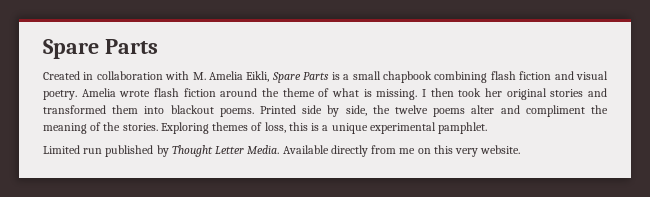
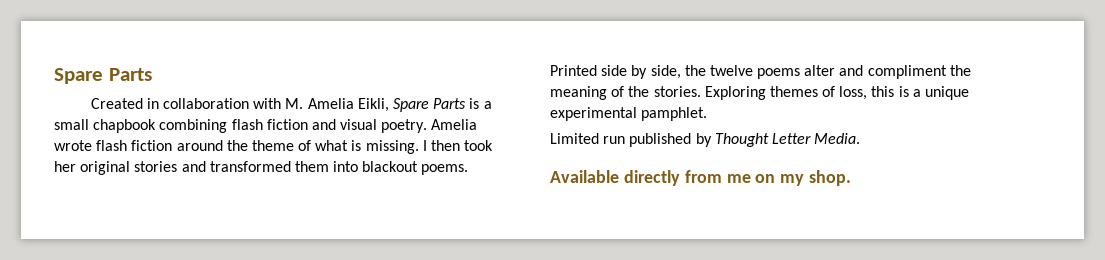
- Limited run published by Thought Letter Media. Available directly from me on this very website.
+ Limited run published by Thought Letter Media.
+ Available directly from me on my shop.

